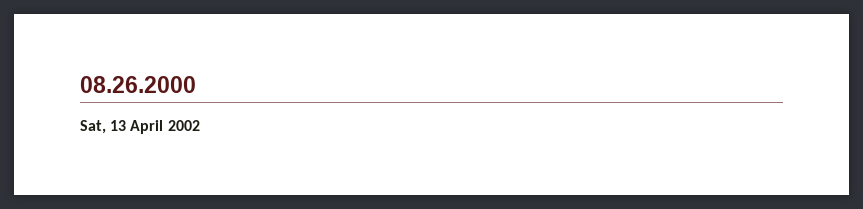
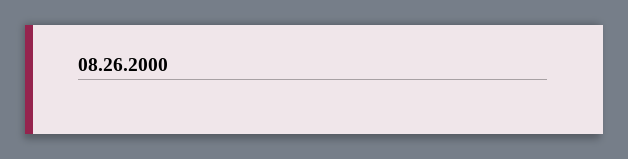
- Sat, 13 April 2002

